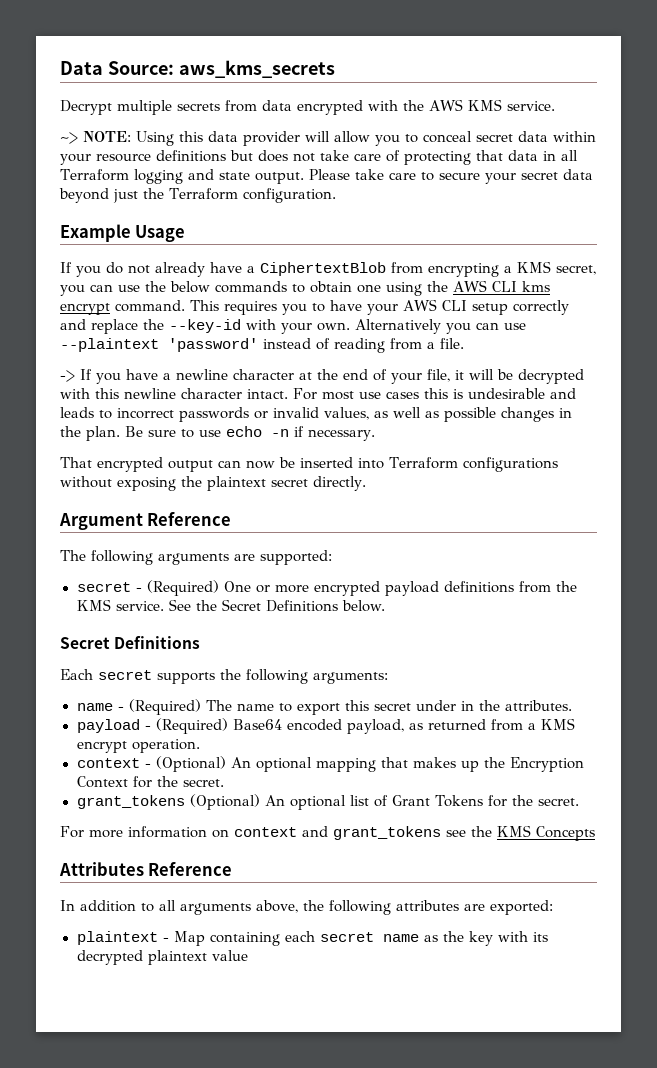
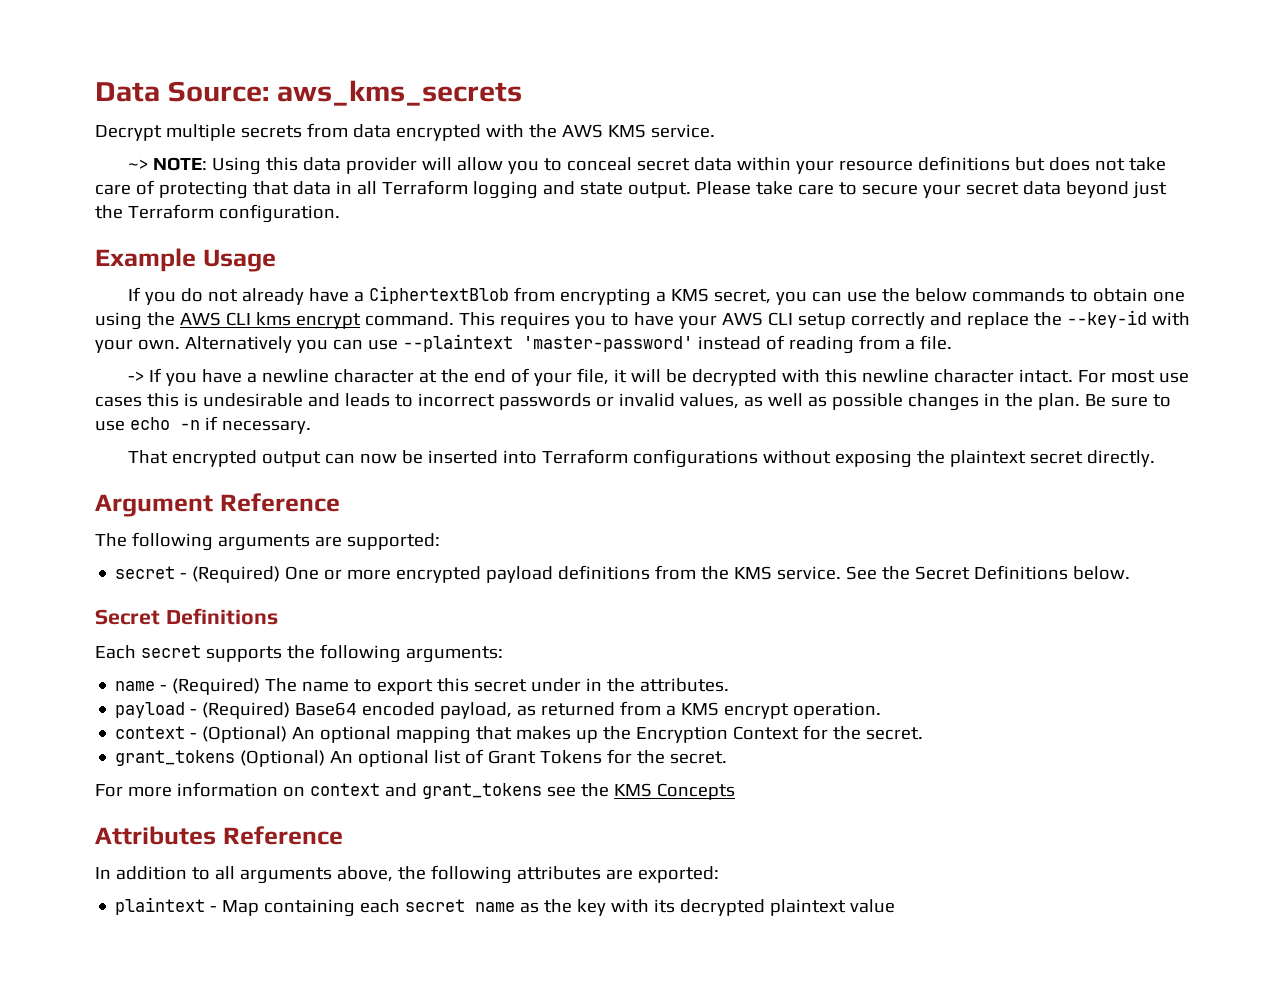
- Alternatively you can use --plaintext 'password' instead of reading from a file.
+ Alternatively you can use --plaintext 'master-password' instead of reading from a file.

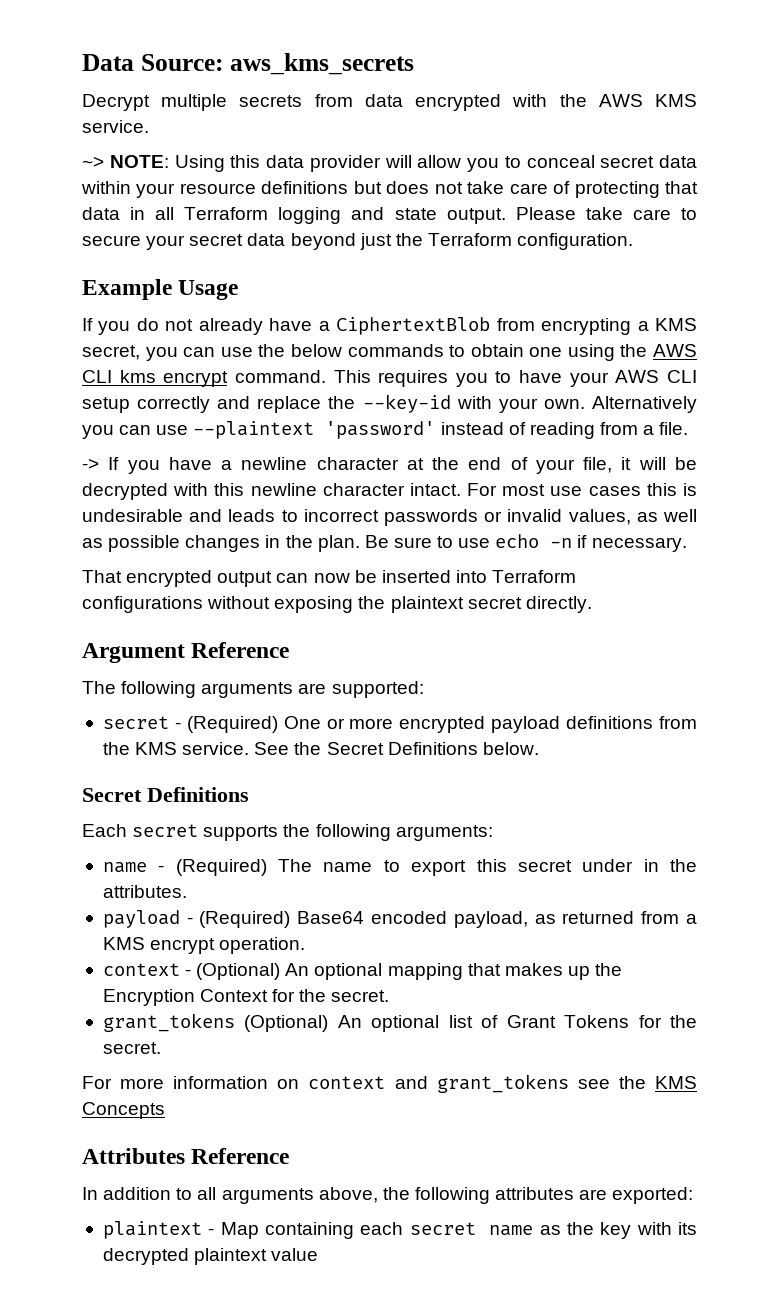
- Alternatively you can use --plaintext 'master-password' instead of reading from a file.
+ Alternatively you can use --plaintext 'password' instead of reading from a file.

